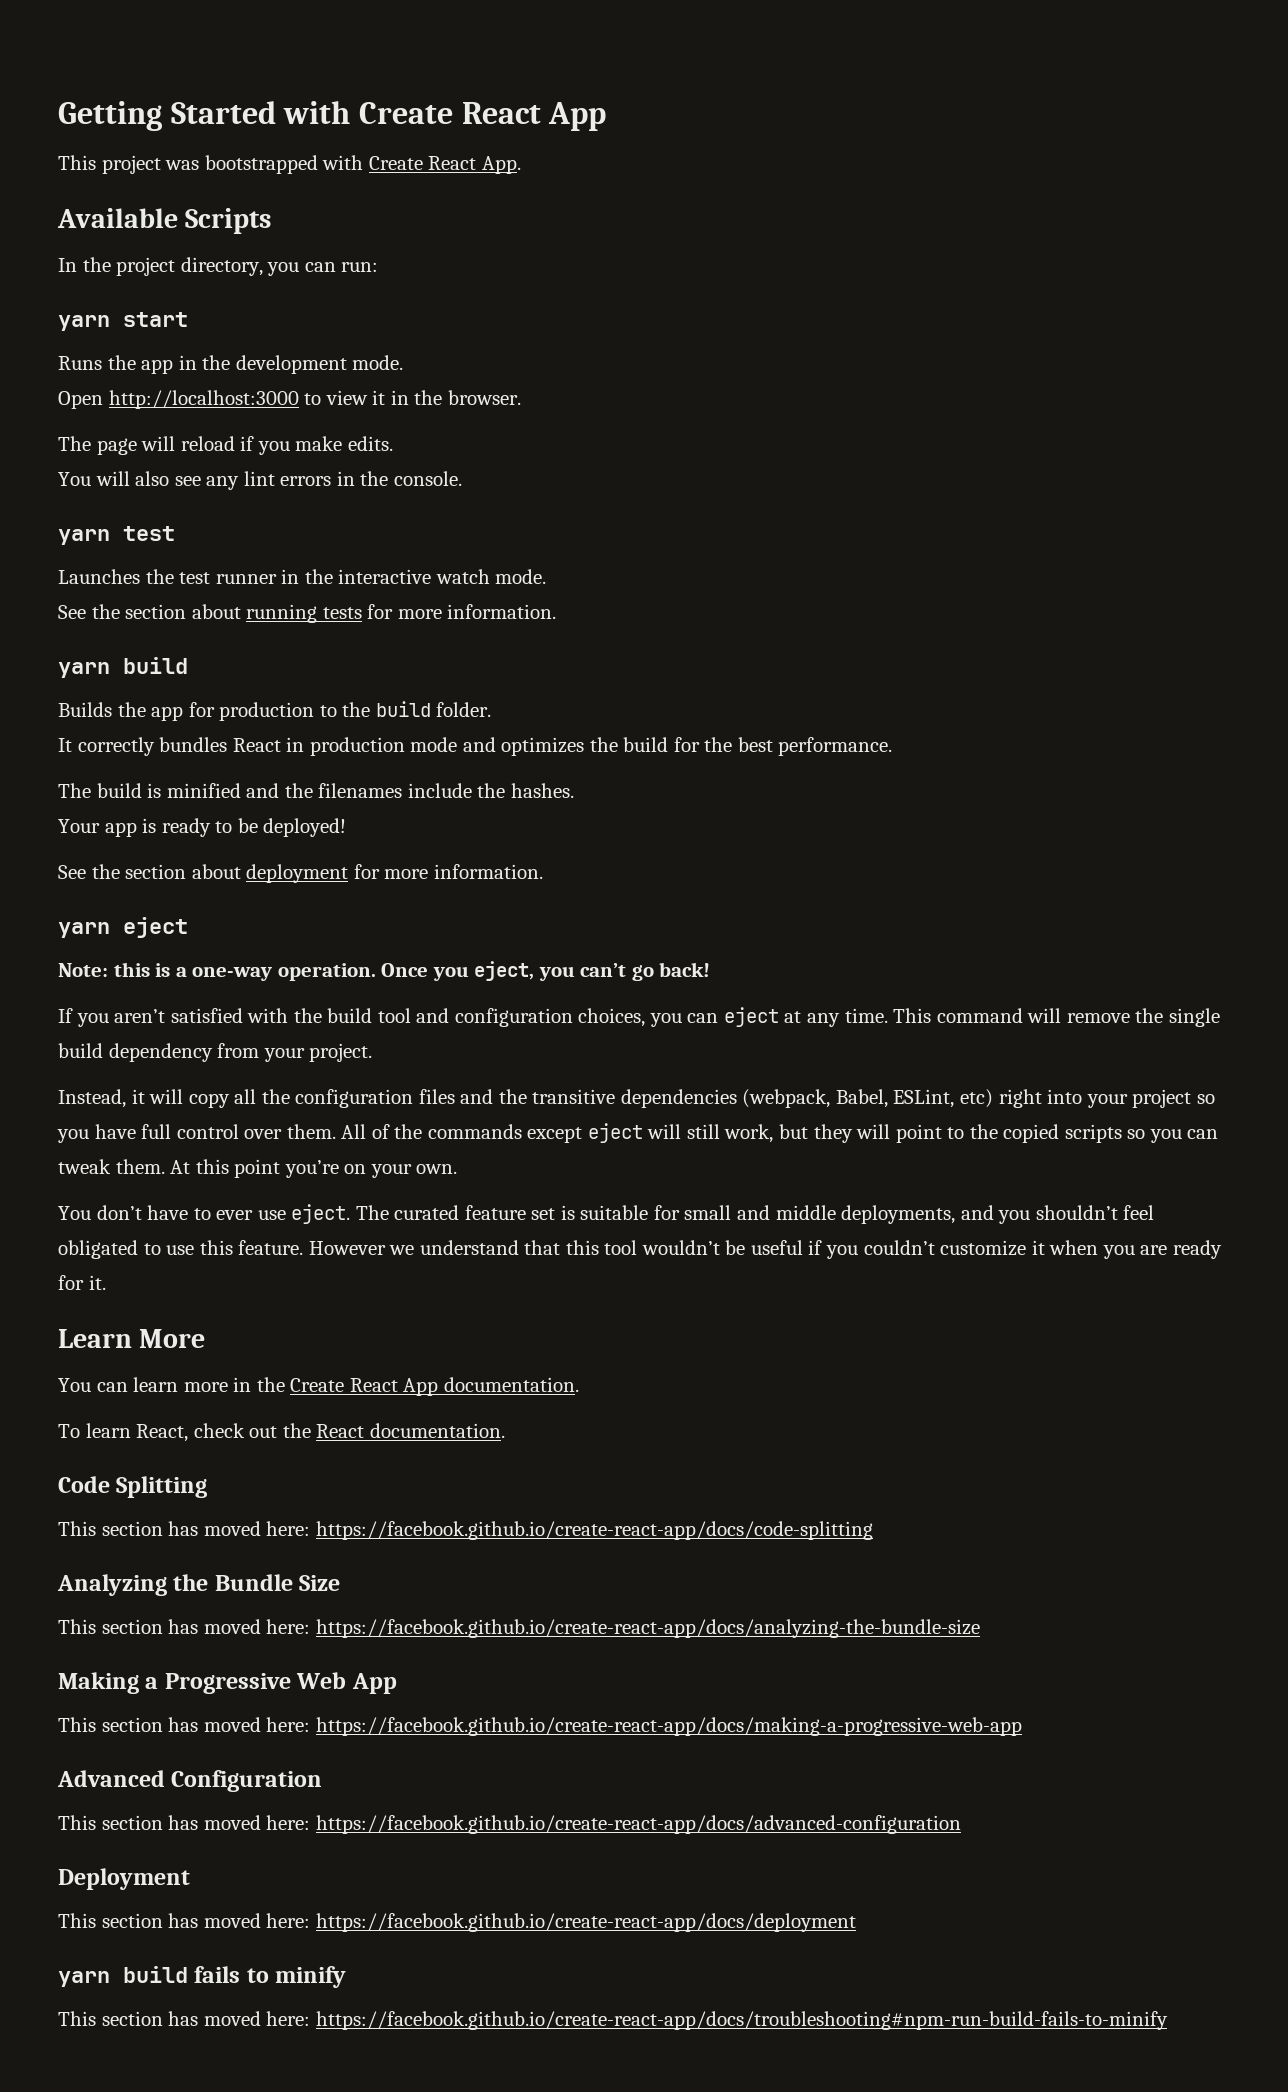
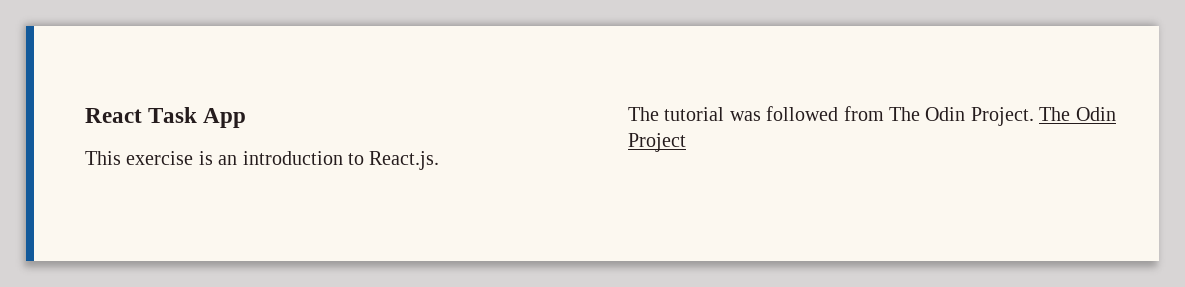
- Getting Started with Create React App
- This project was bootstrapped with Create React App.
- Available Scripts
- In the project directory, you can run:
- yarn start
- Runs the app in the development mode.
- Open http://localhost:3000 to view it in the browser.
- The page will reload if you make edits.
- You will also see any lint errors in the console.
- yarn test
- Launches the test runner in the interactive watch mode.
- See the section about running tests for more information.
- yarn build
- Builds the app for production to the build folder.
- It correctly bundles React in production mode and optimizes the build for the best performance.
- The build is minified and the filenames include the hashes.
- Your app is ready to be deployed!
- See the section about deployment for more information.
- yarn eject
- Note: this is a one-way operation. Once you eject, you can’t go back!
- If you aren’t satisfied with the build tool and configuration choices, you can eject at any time. This command will remove the single build dependency from your project.
- Instead, it will copy all the configuration files and the transitive dependencies (webpack, Babel, ESLint, etc) right into your project so you have full control over them. All of the commands except eject will still work, but they will point to the copied scripts so you can tweak them. At this point you’re on your own.
- You don’t have to ever use eject. The curated feature set is suitable for small and middle deployments, and you shouldn’t feel obligated to use this feature. However we understand that this tool wouldn’t be useful if you couldn’t customize it when you are ready for it.
- Learn More
- You can learn more in the Create React App documentation.
- To learn React, check out the React documentation.
- Code Splitting
- This section has moved here: https://facebook.github.io/create-react-app/docs/code-splitting
- Analyzing the Bundle Size
- This section has moved here: https://facebook.github.io/create-react-app/docs/analyzing-the-bundle-size
- Making a Progressive Web App
- This section has moved here: https://facebook.github.io/create-react-app/docs/making-a-progressive-web-app
- Advanced Configuration
- This section has moved here: https://facebook.github.io/create-react-app/docs/advanced-configuration
- Deployment
- This section has moved here: https://facebook.github.io/create-react-app/docs/deployment
- yarn build fails to minify
- This section has moved here: https://facebook.github.io/create-react-app/docs/troubleshooting#npm-run-build-fails-to-minify
+ React Task App
+ This exercise is an introduction to React.js.
+ The tutorial was followed from The Odin Project. The Odin Project

